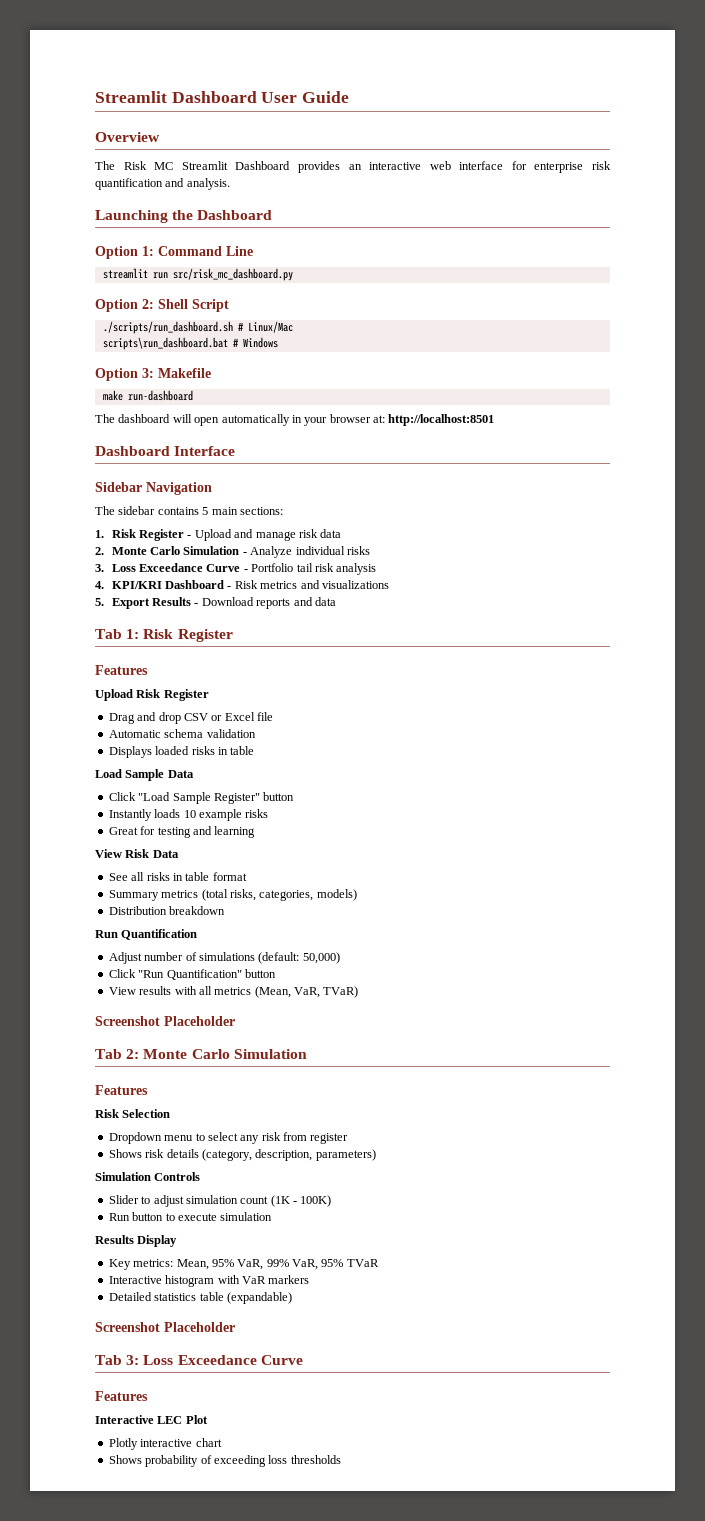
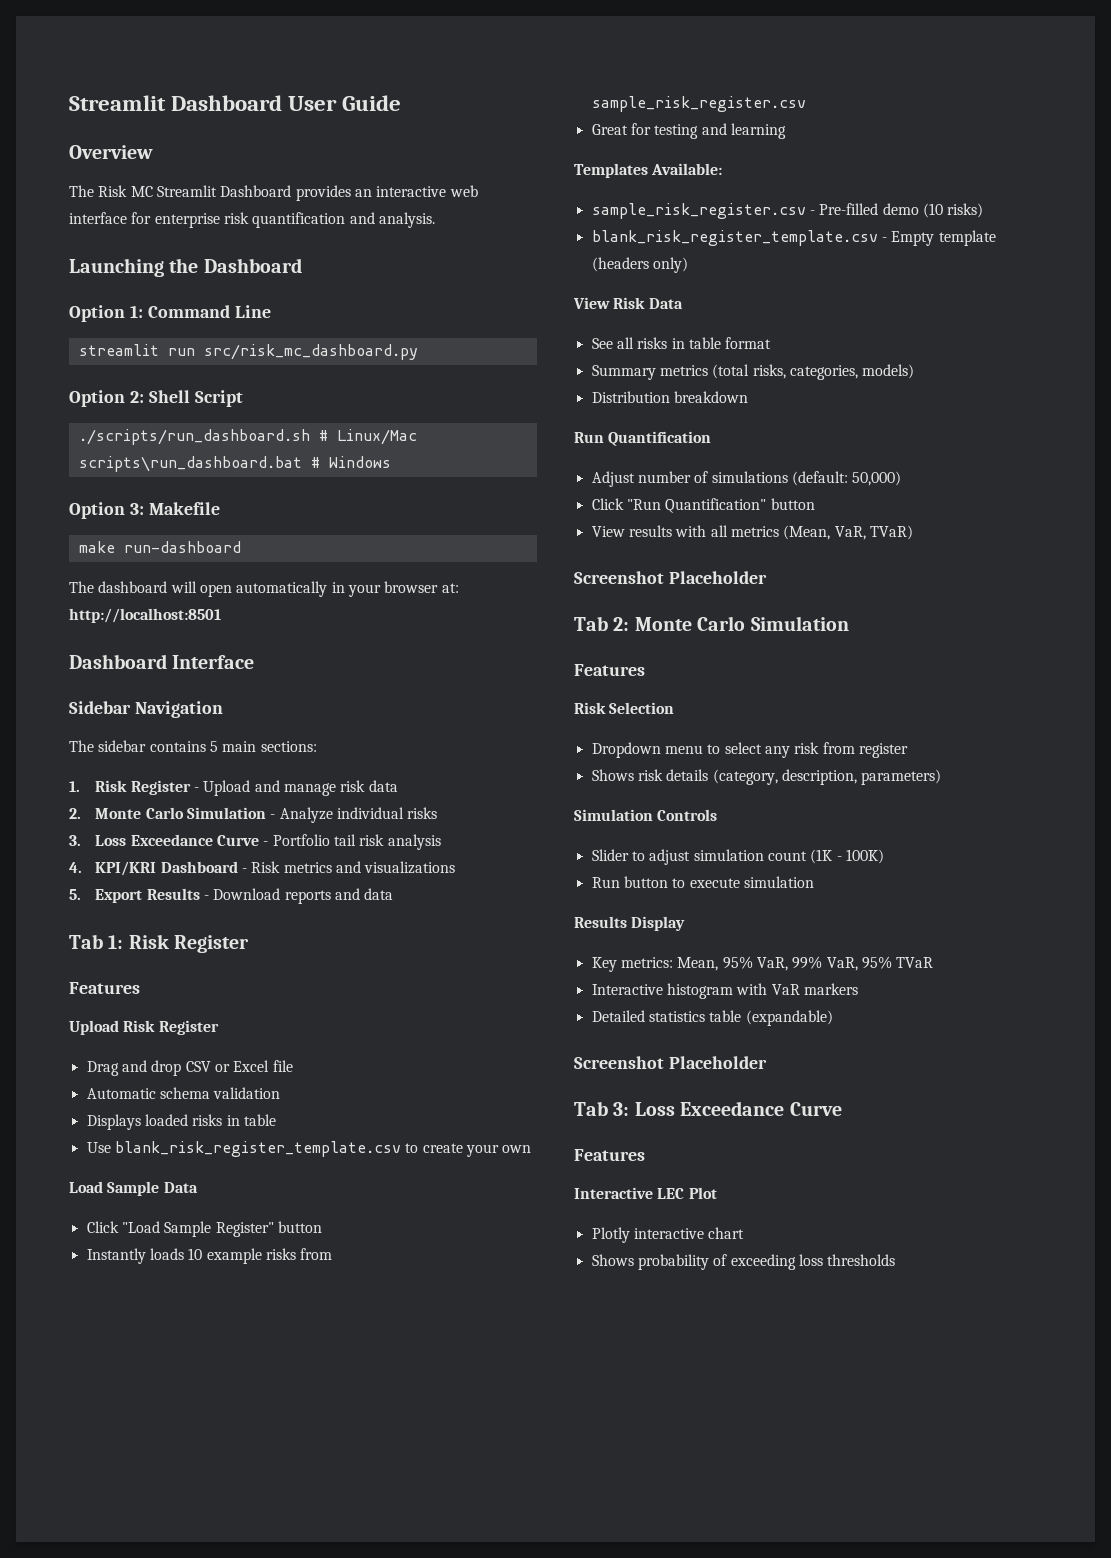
+ Use blank_risk_register_template.csv to create your own
- Instantly loads 10 example risks
+ Instantly loads 10 example risks from sample_risk_register.csv
+ Templates Available:
+ sample_risk_register.csv - Pre-filled demo (10 risks)
+ blank_risk_register_template.csv - Empty template (headers only)

